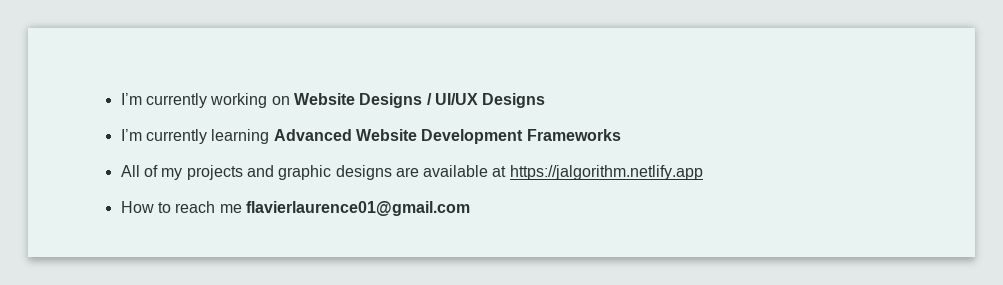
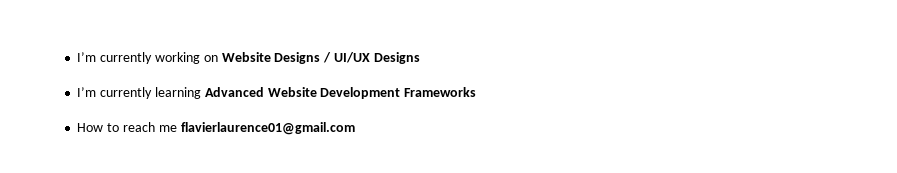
- All of my projects and graphic designs are available at https://jalgorithm.netlify.app

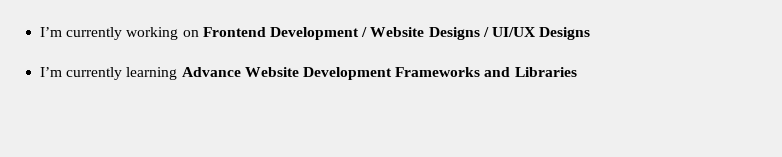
- I’m currently working on Website Designs / UI/UX Designs
+ I’m currently working on Frontend Development / Website Designs / UI/UX Designs
- I’m currently learning Advanced Website Development Frameworks
- How to reach me flavierlaurence01@gmail.com
+ I’m currently learning Advance Website Development Frameworks and Libraries

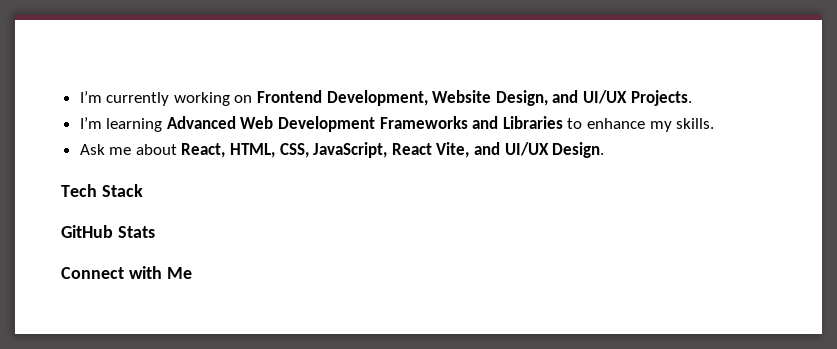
- I’m currently working on Frontend Development / Website Designs / UI/UX Designs
- I’m currently learning Advance Website Development Frameworks and Libraries
+ I’m currently working on Frontend Development, Website Design, and UI/UX Projects.
+ I’m learning Advanced Web Development Frameworks and Libraries to enhance my skills.
+ Ask me about React, HTML, CSS, JavaScript, React Vite, and UI/UX Design.
+ Tech Stack
+ GitHub Stats
+ Connect with Me

